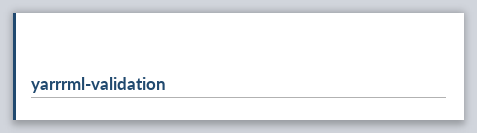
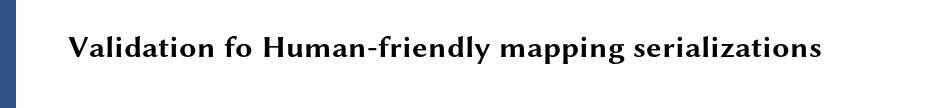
- yarrrml-validation
+ Validation fo Human-friendly mapping serializations

